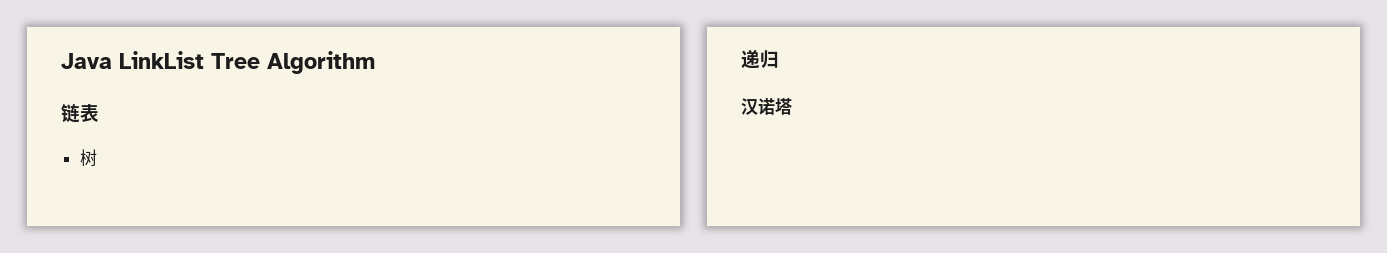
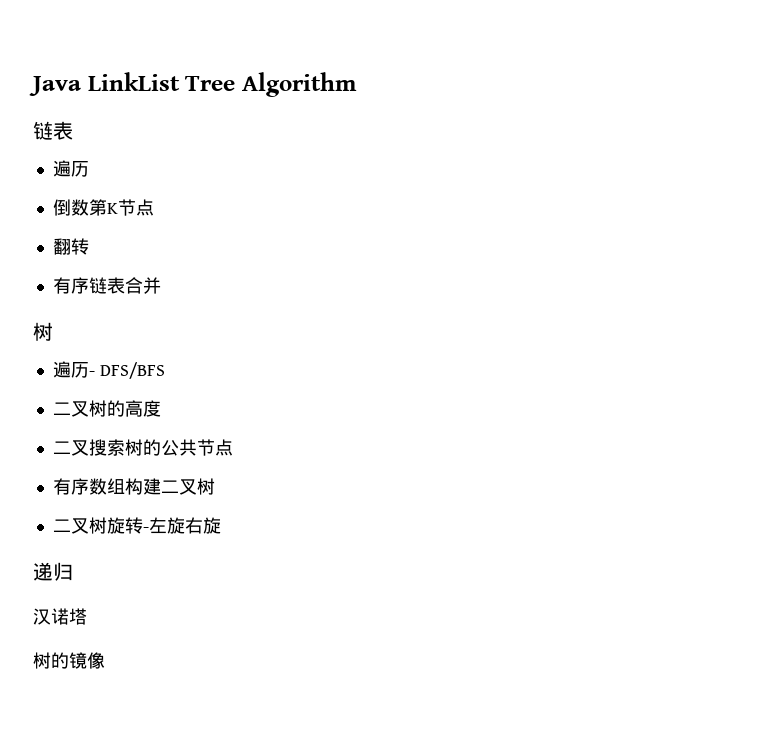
  Java LinkList Tree Algorithm
  链表
+ 遍历
+ 倒数第K节点
+ 翻转
+ 有序链表合并
  树
+ 遍历- DFS/BFS
+ 二叉树的高度
+ 二叉搜索树的公共节点
+ 有序数组构建二叉树
+ 二叉树旋转-左旋右旋
+ 树的镜像

